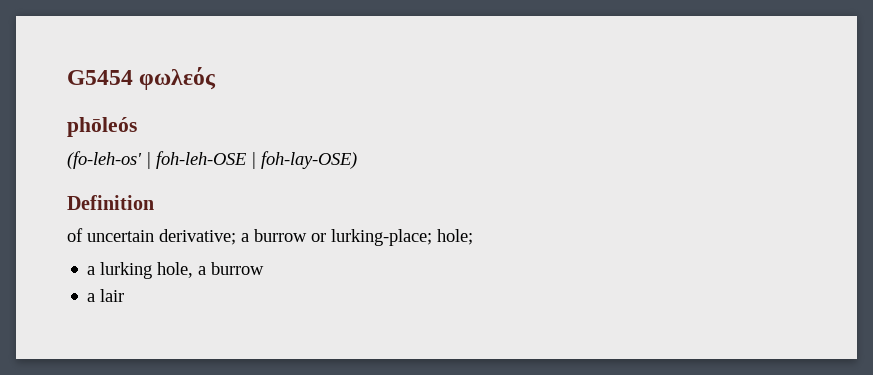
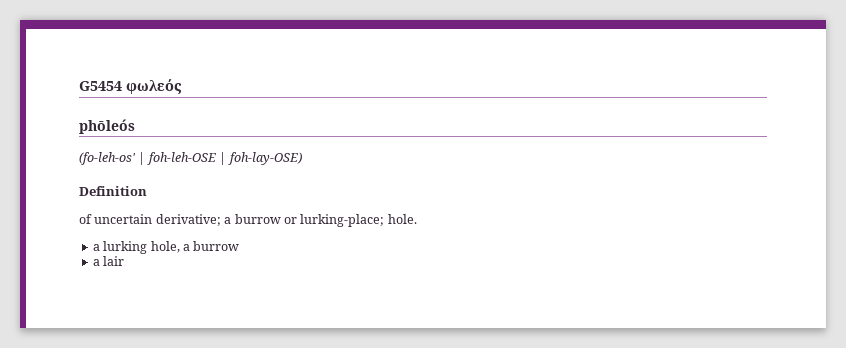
- of uncertain derivative; a burrow or lurking-place; hole;
+ of uncertain derivative; a burrow or lurking-place; hole.

